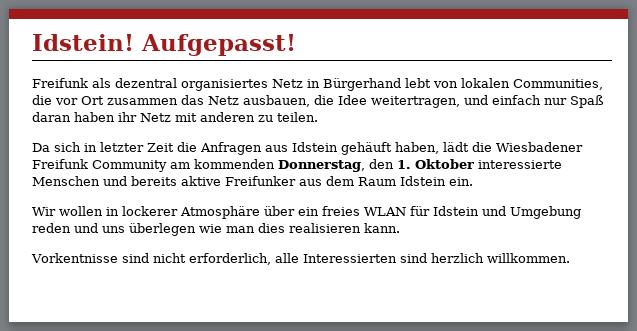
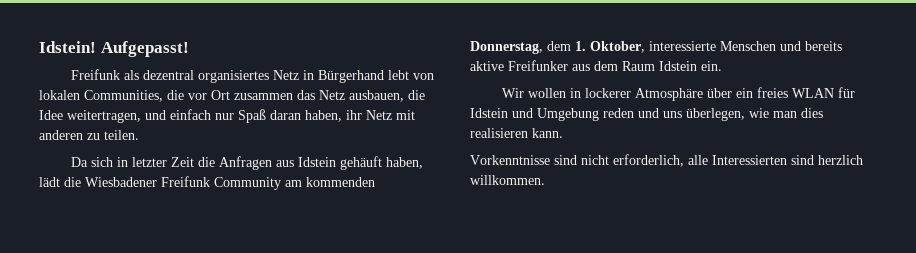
- Freifunk als dezentral organisiertes Netz in Bürgerhand lebt von lokalen Communities, die vor Ort zusammen das Netz ausbauen, die Idee weitertragen, und einfach nur Spaß daran haben ihr Netz mit anderen zu teilen.
+ Freifunk als dezentral organisiertes Netz in Bürgerhand lebt von lokalen Communities, die vor Ort zusammen das Netz ausbauen, die Idee weitertragen, und einfach nur Spaß daran haben, ihr Netz mit anderen zu teilen.
- Da sich in letzter Zeit die Anfragen aus Idstein gehäuft haben, lädt die Wiesbadener Freifunk Community am kommenden Donnerstag, den 1. Oktober interessierte Menschen und bereits aktive Freifunker aus dem Raum Idstein ein.
+ Da sich in letzter Zeit die Anfragen aus Idstein gehäuft haben, lädt die Wiesbadener Freifunk Community am kommenden Donnerstag, dem 1. Oktober, interessierte Menschen und bereits aktive Freifunker aus dem Raum Idstein ein.
- Wir wollen in lockerer Atmosphäre über ein freies WLAN für Idstein und Umgebung reden und uns überlegen wie man dies realisieren kann.
+ Wir wollen in lockerer Atmosphäre über ein freies WLAN für Idstein und Umgebung reden und uns überlegen, wie man dies realisieren kann.
- Vorkentnisse sind nicht erforderlich, alle Interessierten sind herzlich willkommen.
+ Vorkenntnisse sind nicht erforderlich, alle Interessierten sind herzlich willkommen.

